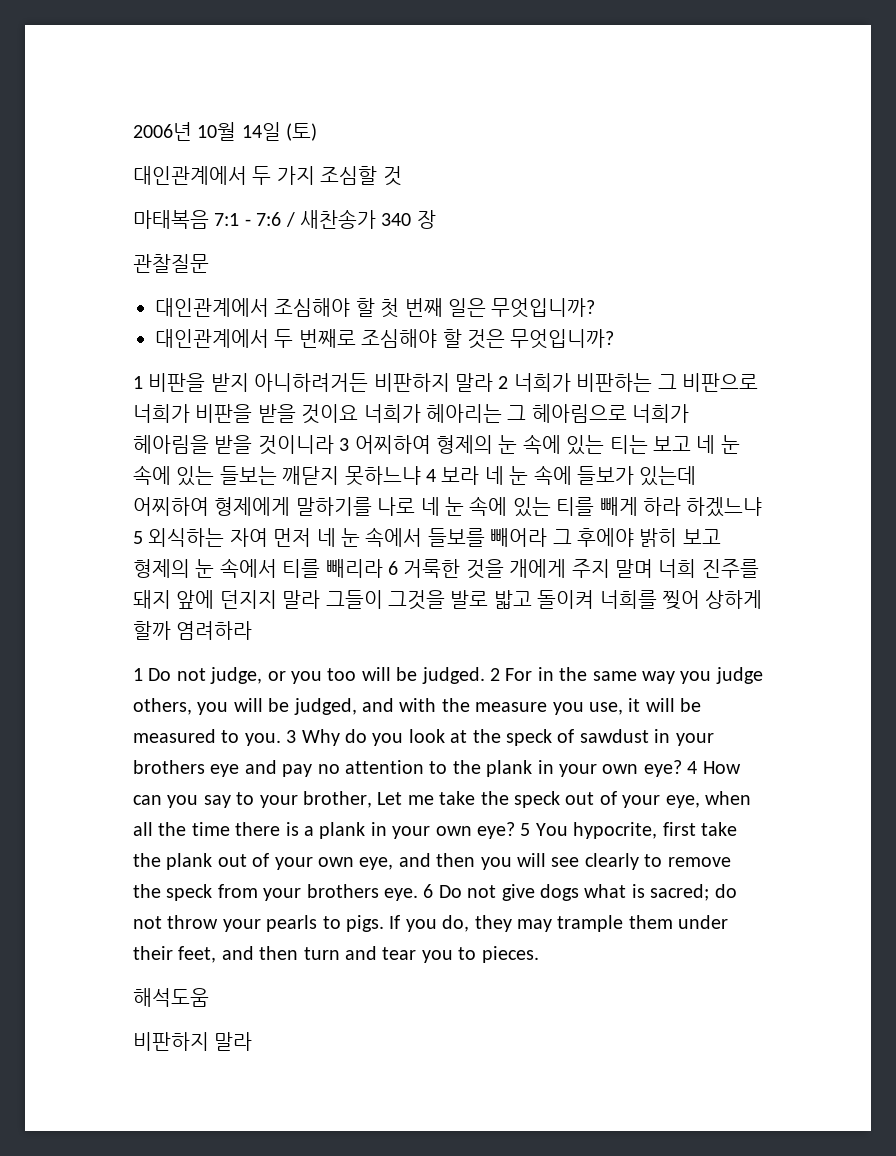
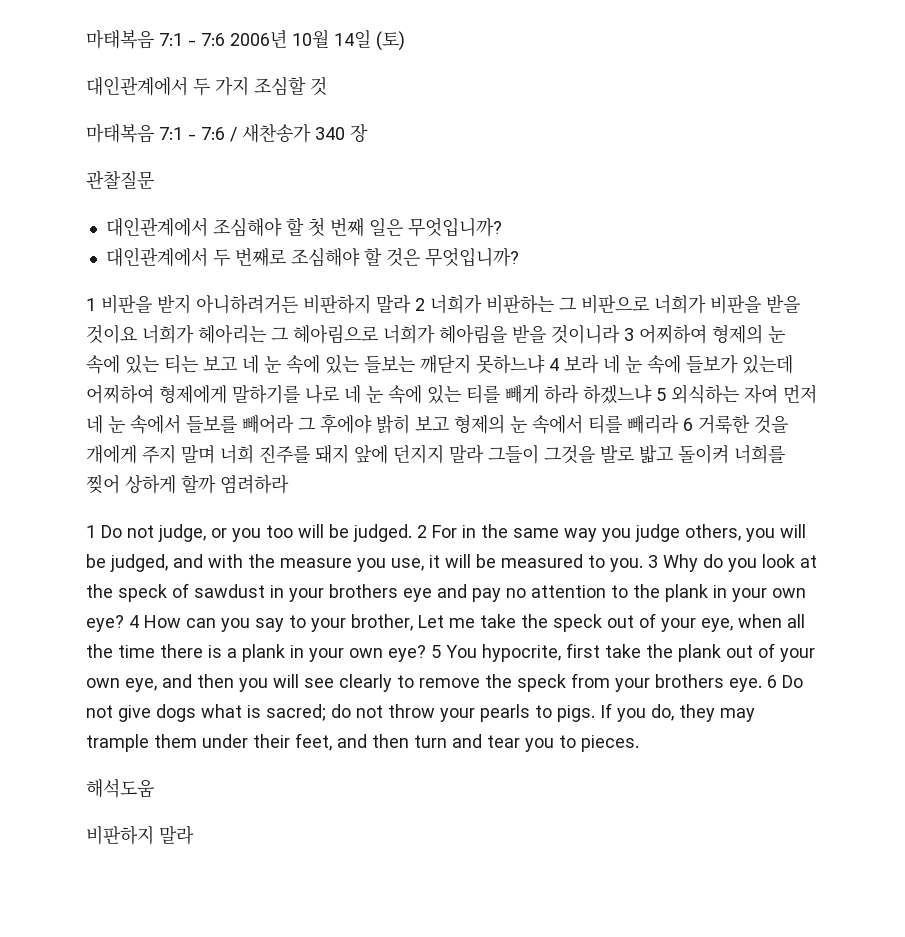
- 2006년 10월 14일 (토)
+ 마태복음 7:1 - 7:6 2006년 10월 14일 (토)

